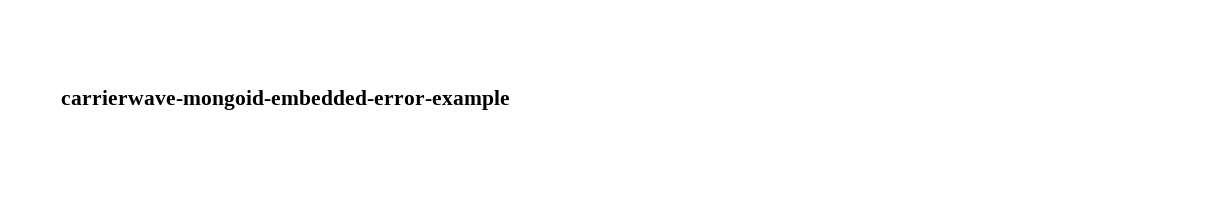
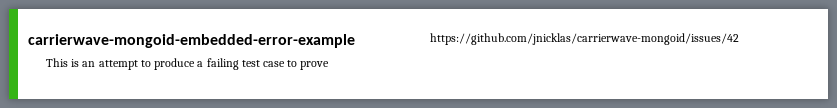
+ This is an attempt to produce a failing test case to prove https://github.com/jnicklas/carrierwave-mongoid/issues/42

